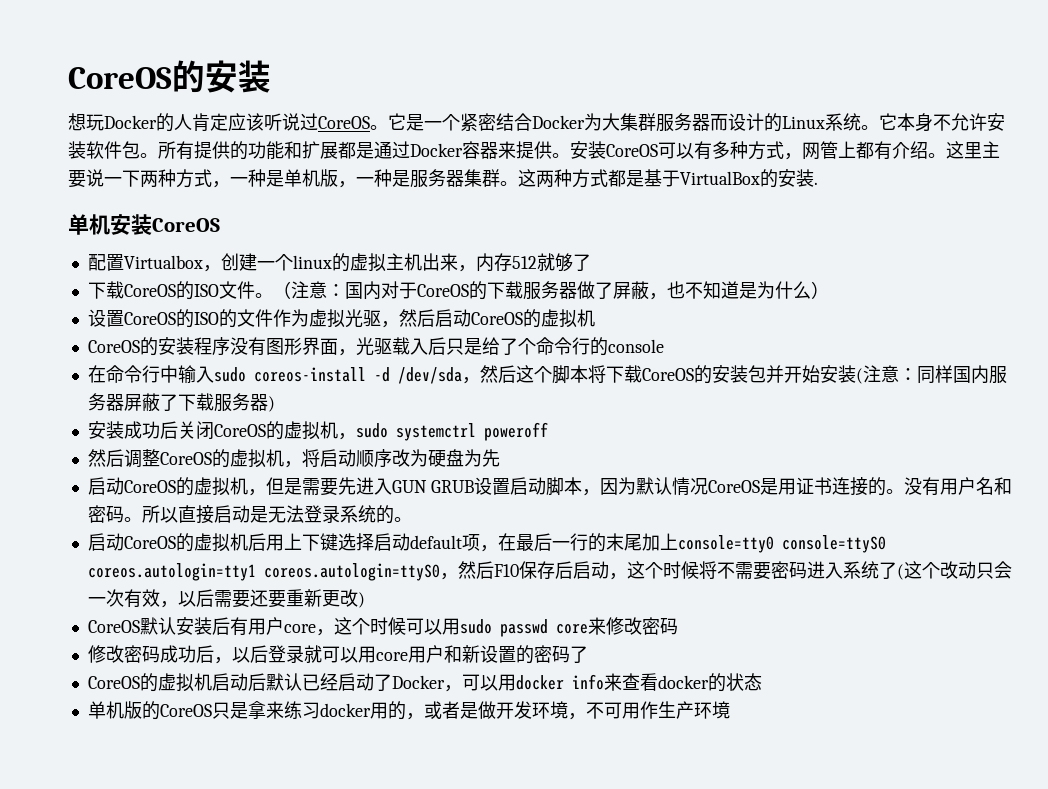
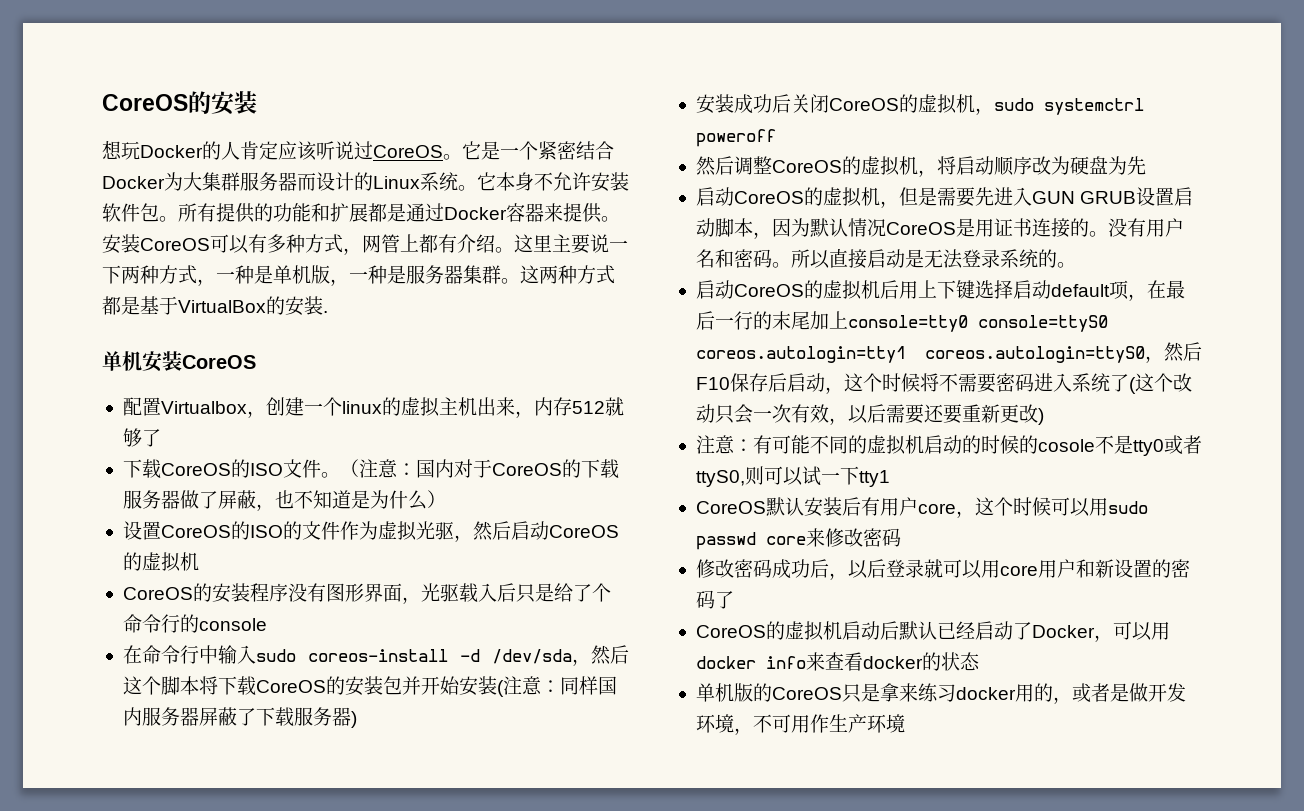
+ 注意：有可能不同的虚拟机启动的时候的cosole不是tty0或者ttyS0,则可以试一下tty1

